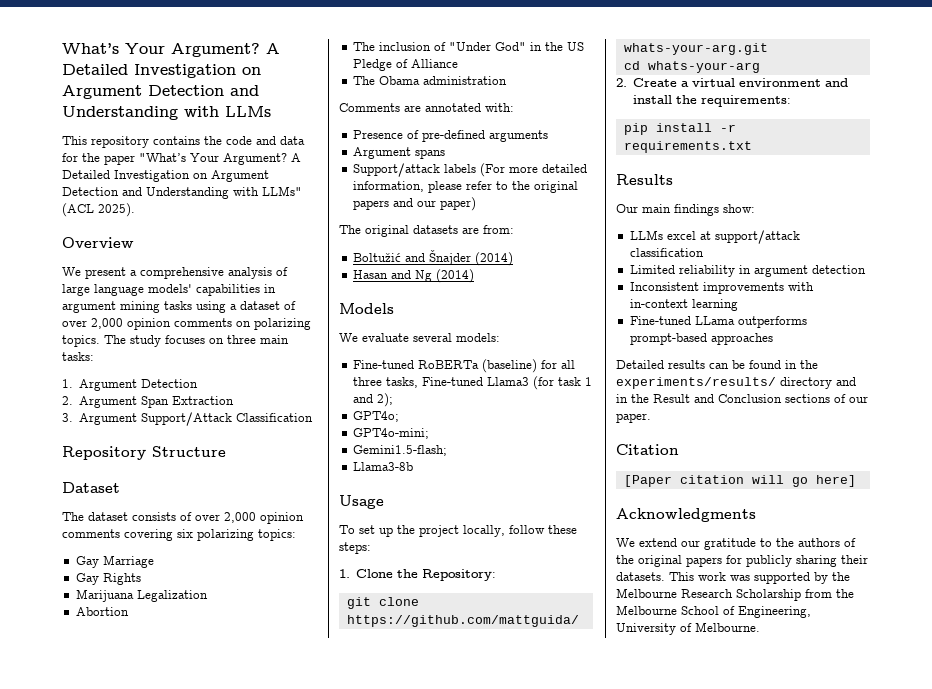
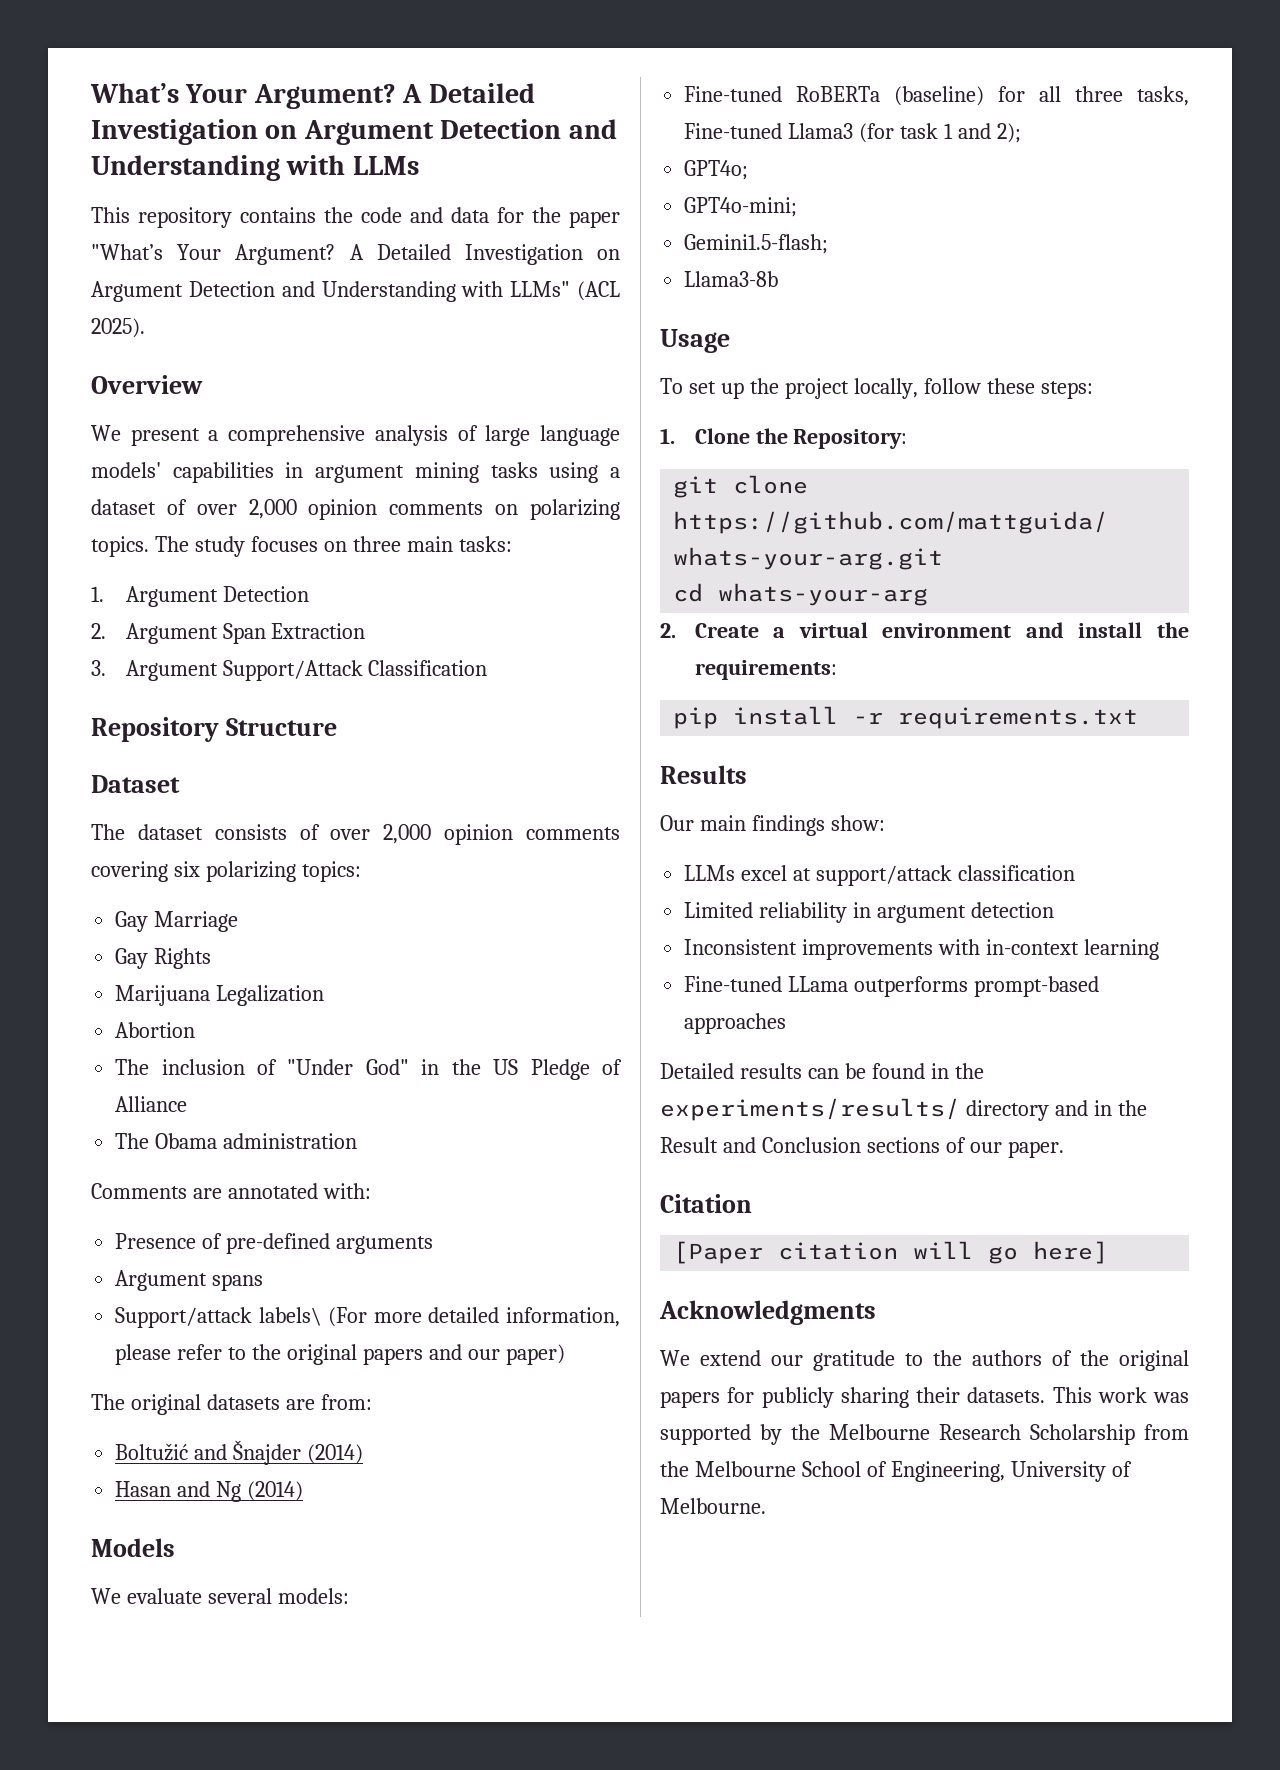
- Support/attack labels (For more detailed information, please refer to the original papers and our paper)
+ Support/attack labels\ (For more detailed information, please refer to the original papers and our paper)

